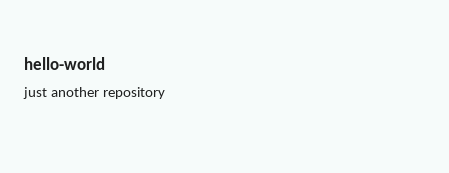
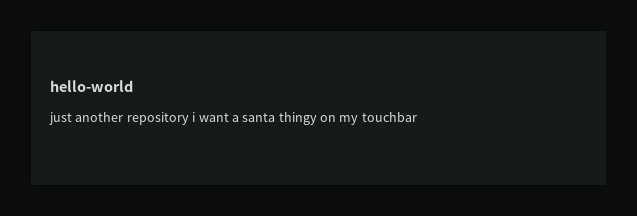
- just another repository
+ just another repository i want a santa thingy on my touchbar

